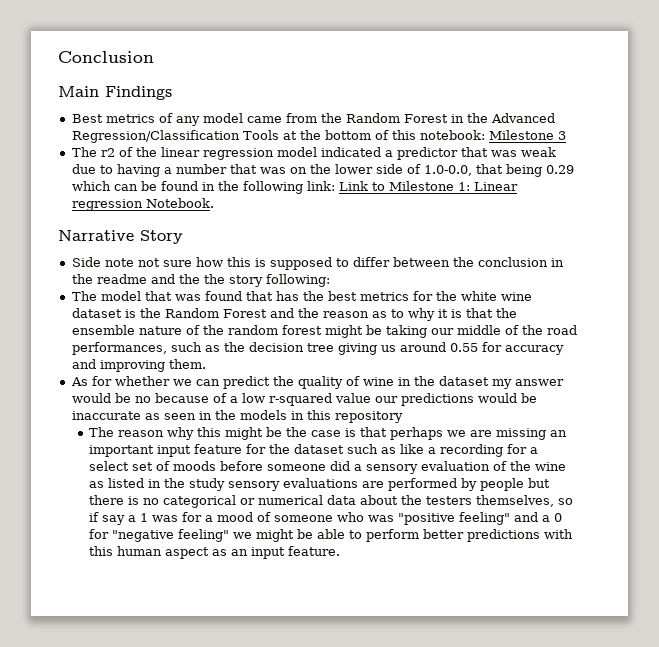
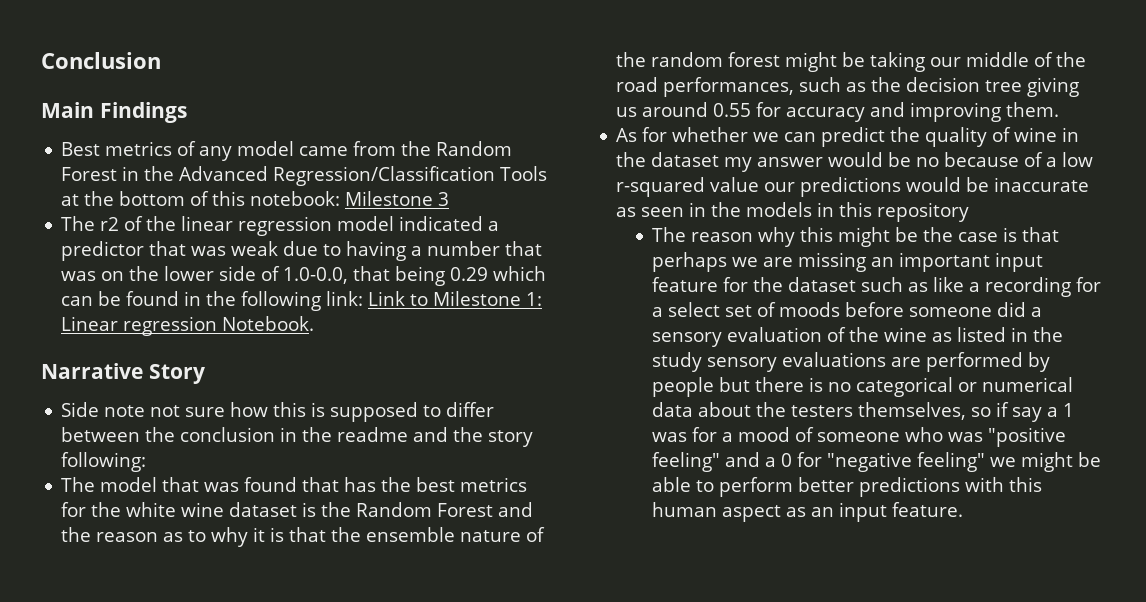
- Side note not sure how this is supposed to differ between the conclusion in the readme and the the story following:
+ Side note not sure how this is supposed to differ between the conclusion in the readme and the story following:

